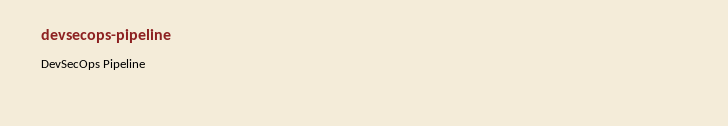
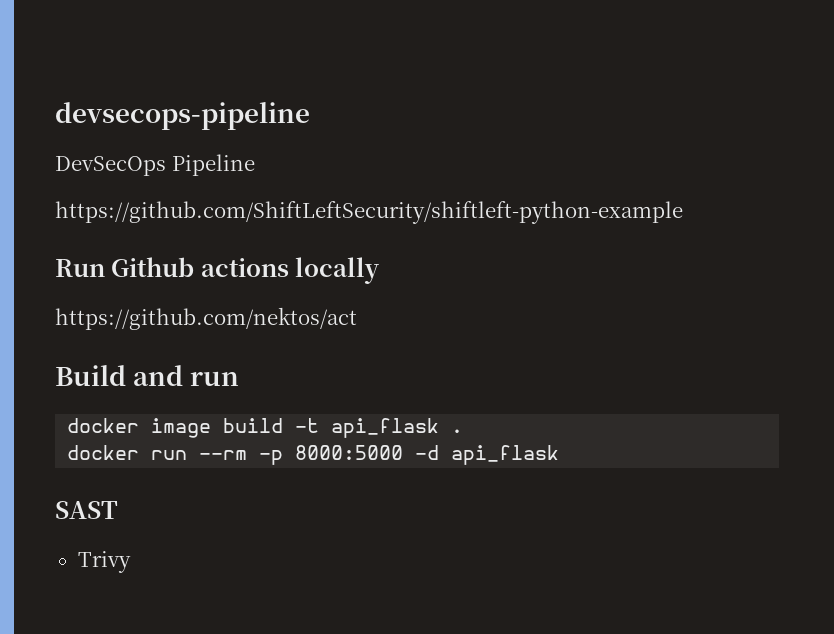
+ https://github.com/ShiftLeftSecurity/shiftleft-python-example
+ Run Github actions locally
+ https://github.com/nektos/act
+ Build and run
+ docker image build -t api_flask .
+ docker run --rm -p 8000:5000 -d api_flask
+ SAST
+ Trivy

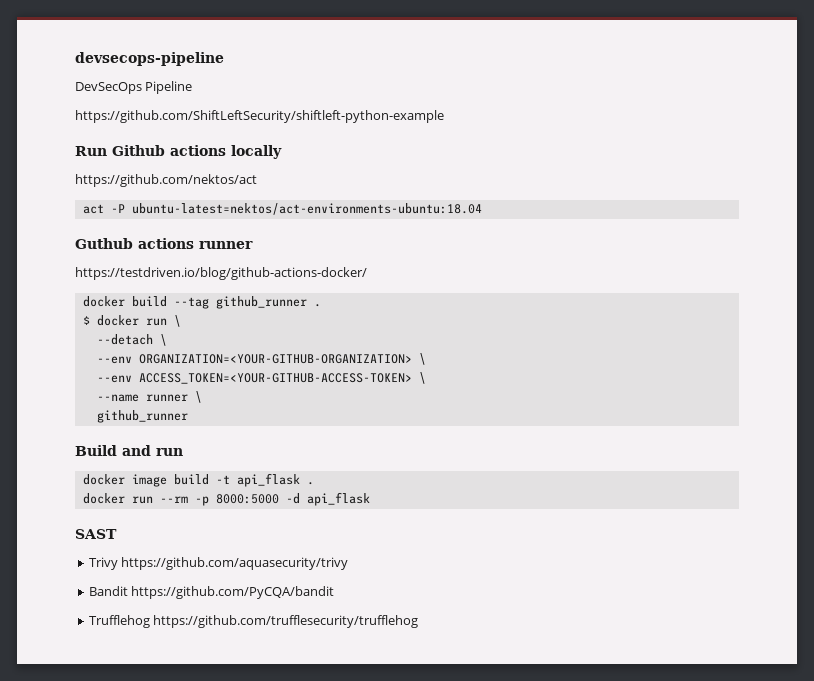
+ act -P ubuntu-latest=nektos/act-environments-ubuntu:18.04
+ Guthub actions runner
+ https://testdriven.io/blog/github-actions-docker/
+ docker build --tag github_runner .
+ $ docker run \
+ --detach \
+ --env ORGANIZATION=<YOUR-GITHUB-ORGANIZATION> \
+ --env ACCESS_TOKEN=<YOUR-GITHUB-ACCESS-TOKEN> \
+ --name runner \
+ github_runner
- Trivy
+ Trivy https://github.com/aquasecurity/trivy
+ Bandit https://github.com/PyCQA/bandit
+ Trufflehog https://github.com/trufflesecurity/trufflehog

